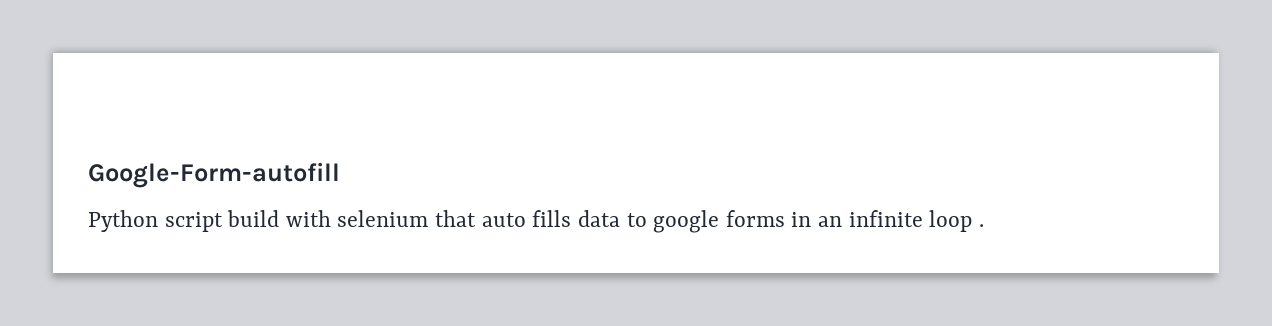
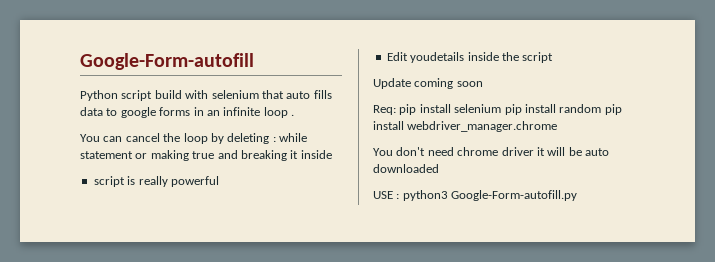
+ You can cancel the loop by deleting : while statement or making true and breaking it inside
+ script is really powerful
+ Edit youdetails inside the script
+ Update coming soon
+ Req: pip install selenium pip install random pip install webdriver_manager.chrome
+ You don't need chrome driver it will be auto downloaded
+ USE : python3 Google-Form-autofill.py

